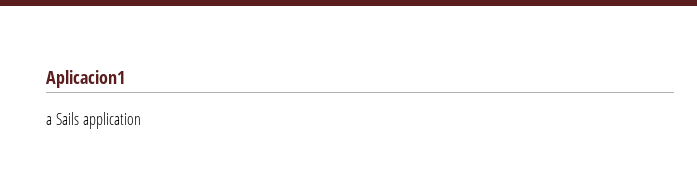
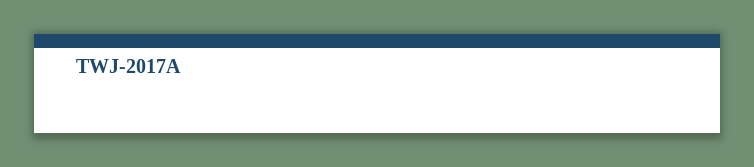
- Aplicacion1
- a Sails application
+ TWJ-2017A

